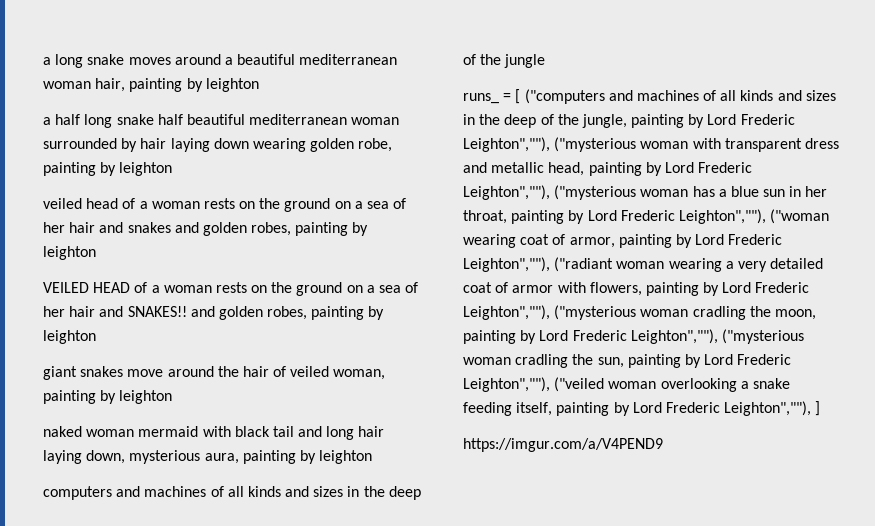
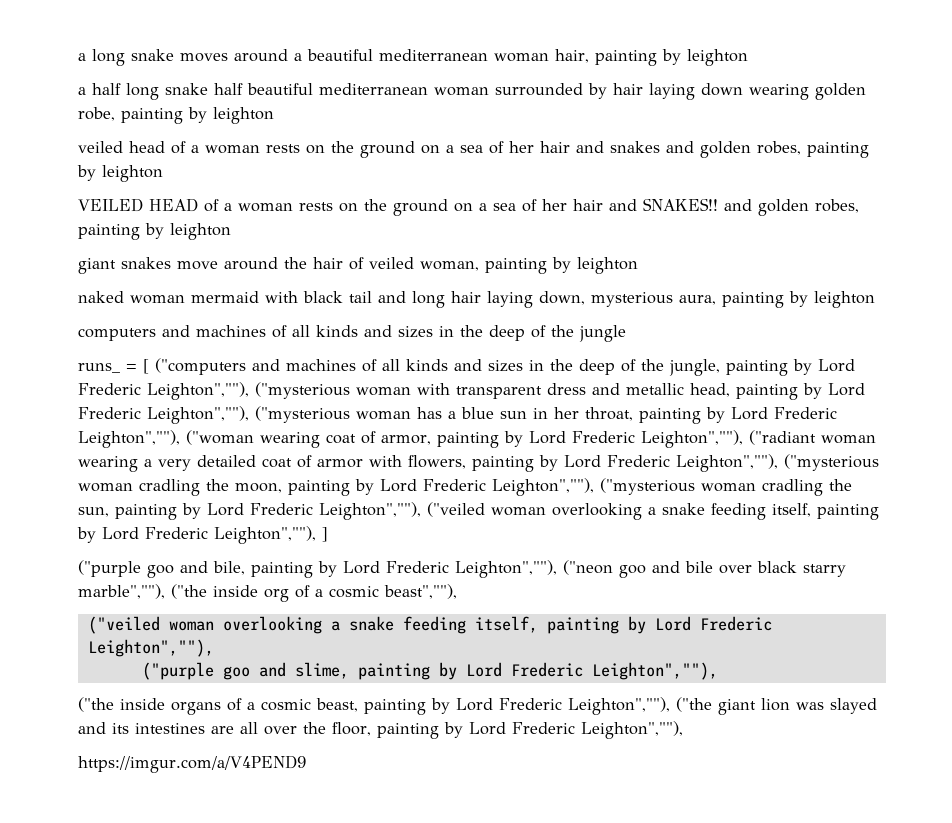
+ ("purple goo and bile, painting by Lord Frederic Leighton",""), ("neon goo and bile over black starry marble",""), ("the inside org of a cosmic beast",""),
+ ("veiled woman overlooking a snake feeding itself, painting by Lord Frederic Leighton",""),
+ ("purple goo and slime, painting by Lord Frederic Leighton",""),
+ ("the inside organs of a cosmic beast, painting by Lord Frederic Leighton",""), ("the giant lion was slayed and its intestines are all over the floor, painting by Lord Frederic Leighton",""),

